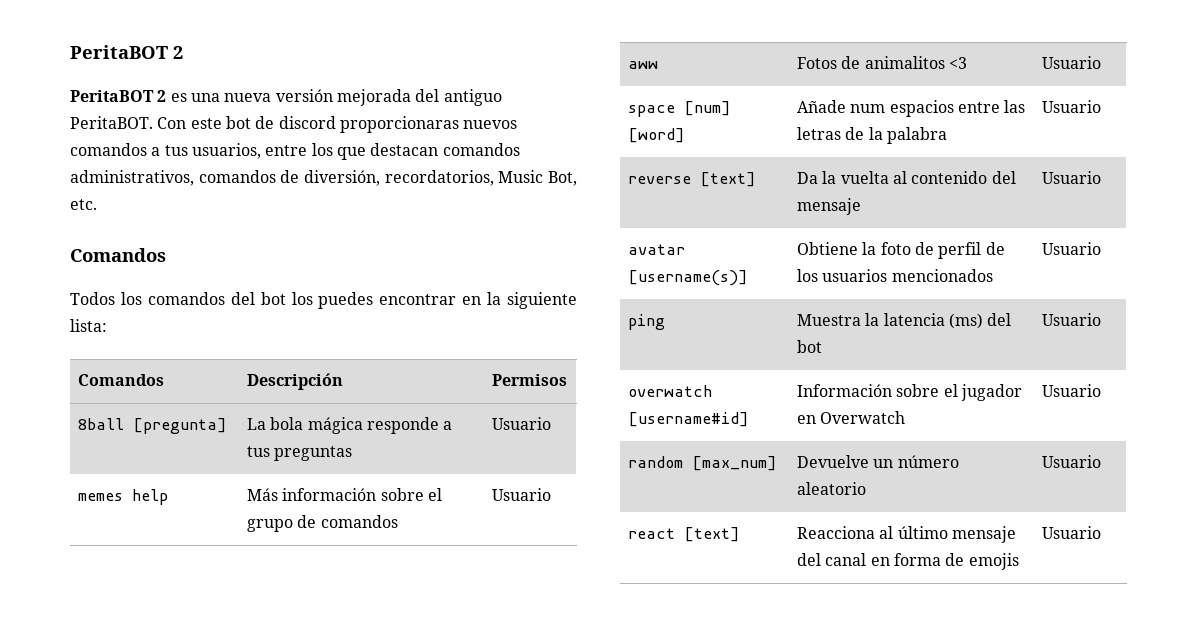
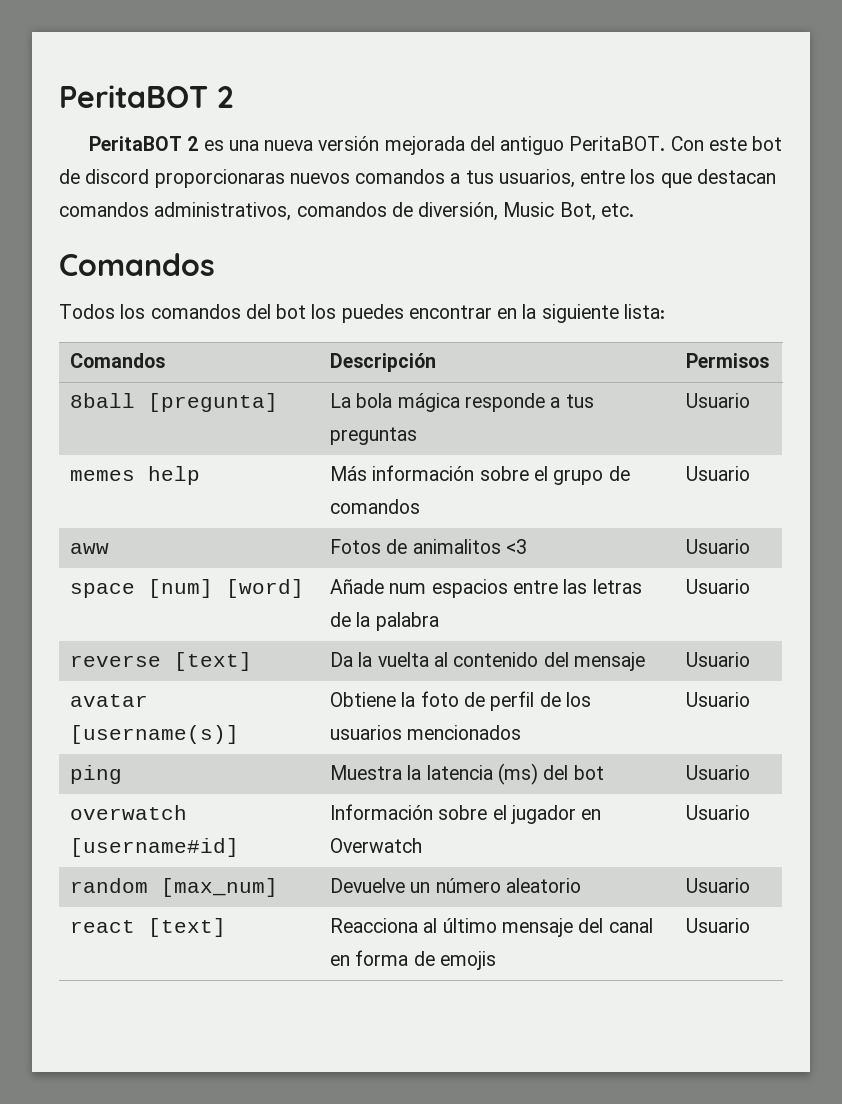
- Con este bot de discord proporcionaras nuevos comandos a tus usuarios, entre los que destacan comandos administrativos, comandos de diversión, recordatorios, Music Bot, etc.
+ Con este bot de discord proporcionaras nuevos comandos a tus usuarios, entre los que destacan comandos administrativos, comandos de diversión, Music Bot, etc.

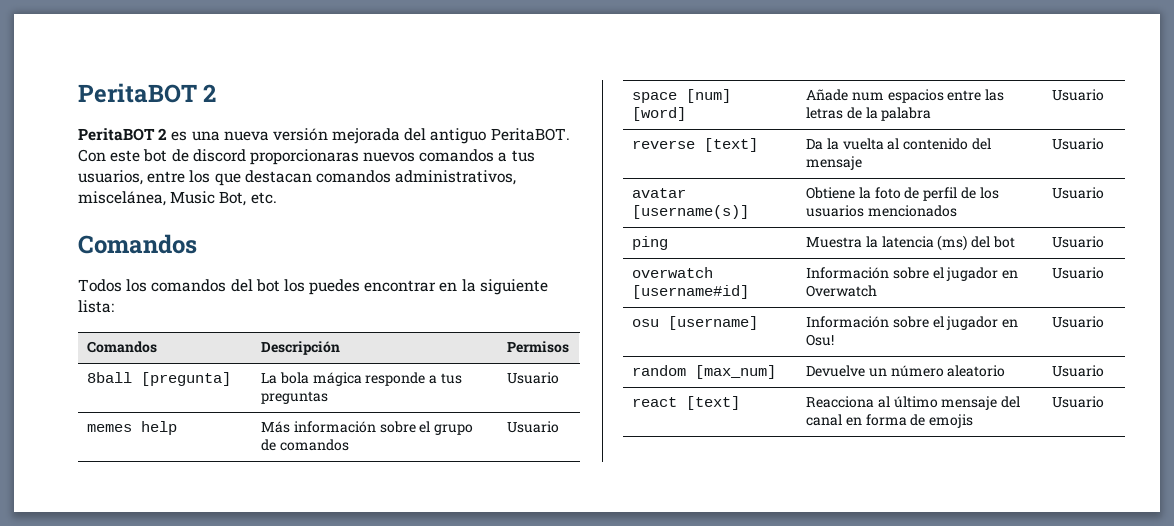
- Con este bot de discord proporcionaras nuevos comandos a tus usuarios, entre los que destacan comandos administrativos, comandos de diversión, Music Bot, etc.
+ Con este bot de discord proporcionaras nuevos comandos a tus usuarios, entre los que destacan comandos administrativos, miscelánea, Music Bot, etc.
- aww | Fotos de animalitos <3 | Usuario
+ osu [username] | Información sobre el jugador en Osu! | Usuario

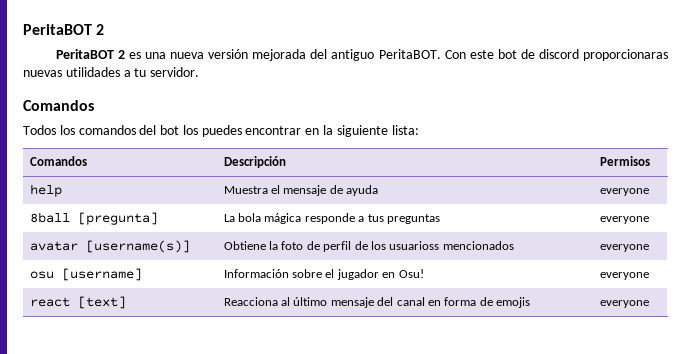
- Con este bot de discord proporcionaras nuevos comandos a tus usuarios, entre los que destacan comandos administrativos, miscelánea, Music Bot, etc.
+ Con este bot de discord proporcionaras nuevas utilidades a tu servidor.
+ help | Muestra el mensaje de ayuda | everyone
- 8ball [pregunta] | La bola mágica responde a tus preguntas | Usuario
- memes help | Más información sobre el grupo de comandos | Usuario
- space [num] [word] | Añade num espacios entre las letras de la palabra | Usuario
- reverse [text] | Da la vuelta al contenido del mensaje | Usuario
+ 8ball [pregunta] | La bola mágica responde a tus preguntas | everyone
- avatar [username(s)] | Obtiene la foto de perfil de los usuarios mencionados | Usuario
- ping | Muestra la latencia (ms) del bot | Usuario
- overwatch [username#id] | Información sobre el jugador en Overwatch | Usuario
+ avatar [username(s)] | Obtiene la foto de perfil de los usuarioss mencionados | everyone
- osu [username] | Información sobre el jugador en Osu! | Usuario
- random [max_num] | Devuelve un número aleatorio | Usuario
+ osu [username] | Información sobre el jugador en Osu! | everyone
- react [text] | Reacciona al último mensaje del canal en forma de emojis | Usuario
+ react [text] | Reacciona al último mensaje del canal en forma de emojis | everyone

